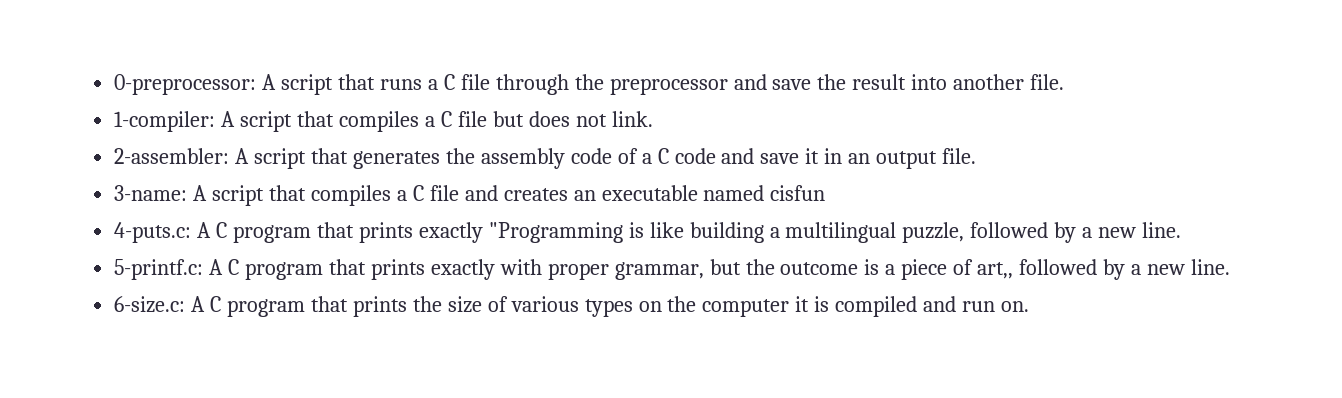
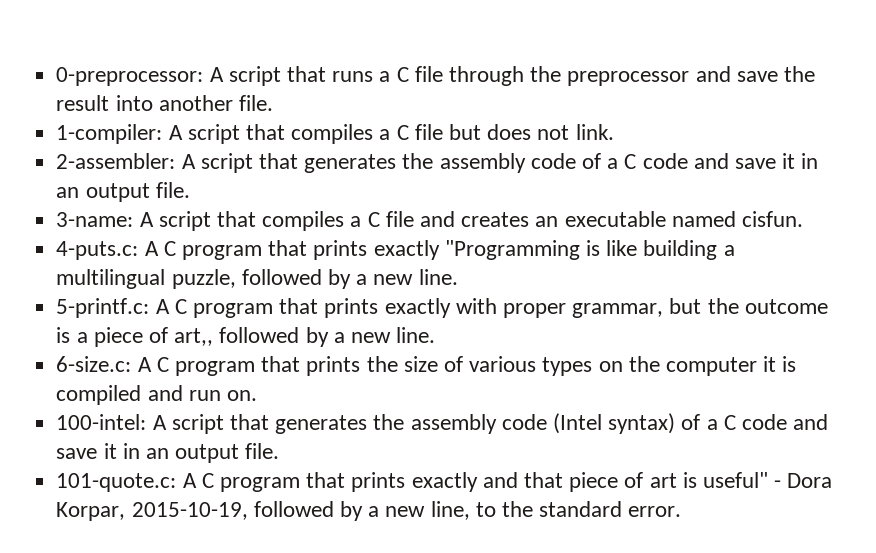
- 3-name: A script that compiles a C file and creates an executable named cisfun
+ 3-name: A script that compiles a C file and creates an executable named cisfun.
+ 100-intel: A script that generates the assembly code (Intel syntax) of a C code and save it in an output file.
+ 101-quote.c: A C program that prints exactly and that piece of art is useful" - Dora Korpar, 2015-10-19, followed by a new line, to the standard error.

